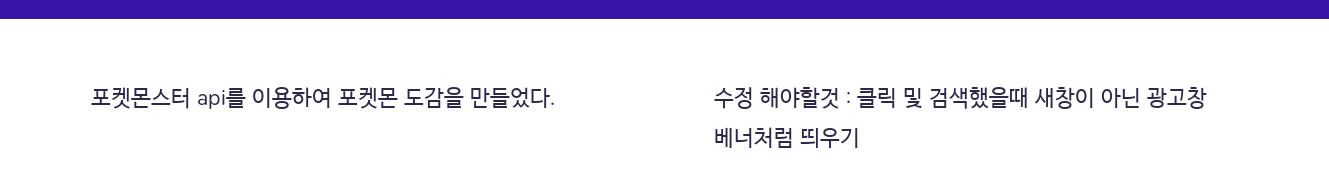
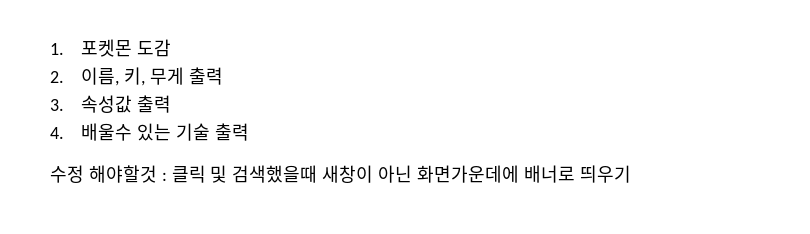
- 포켓몬스터 api를 이용하여 포켓몬 도감을 만들었다.
+ 1. 포켓몬 도감
+ 2. 이름, 키, 무게 출력
+ 3. 속성값 출력
+ 4. 배울수 있는 기술 출력
- 수정 해야할것 : 클릭 및 검색했을때 새창이 아닌 광고창 베너처럼 띄우기
+ 수정 해야할것 : 클릭 및 검색했을때 새창이 아닌 화면가운데에 배너로 띄우기

